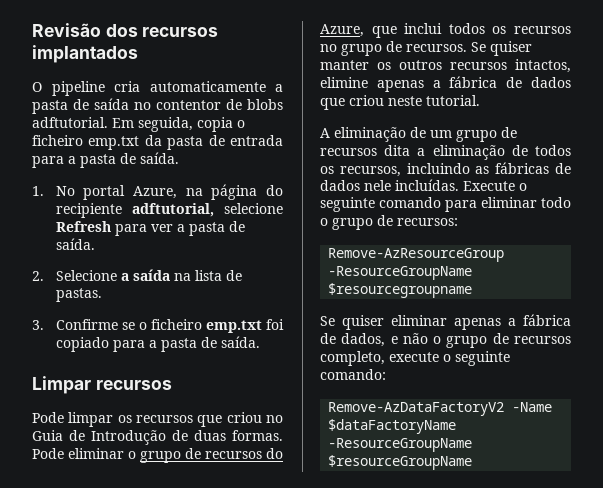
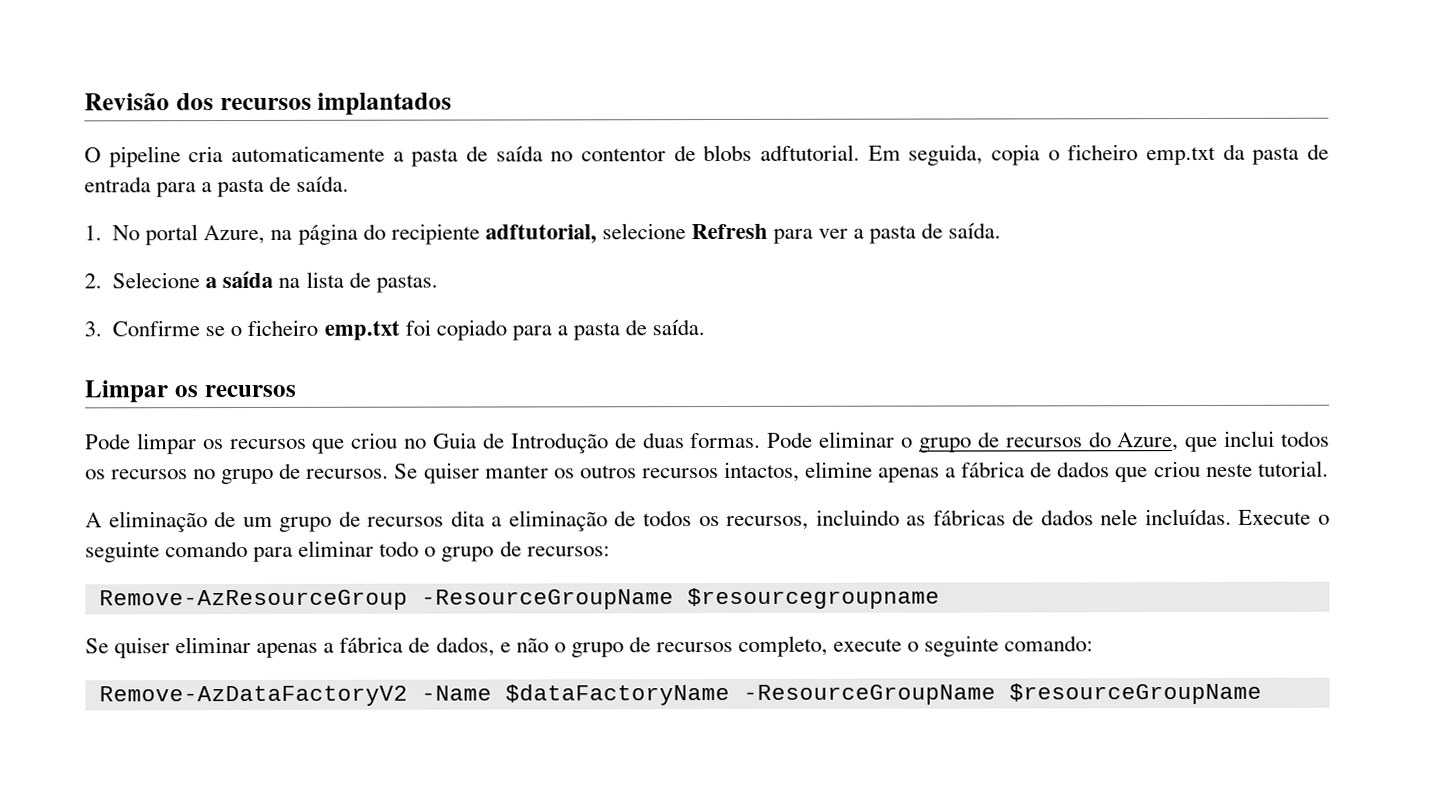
- Limpar recursos
+ Limpar os recursos

